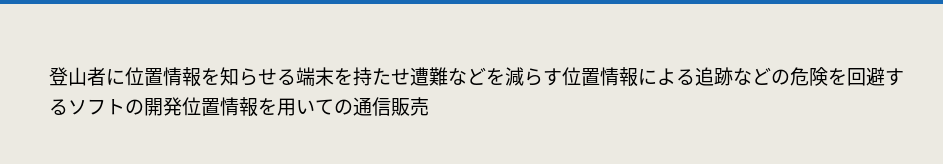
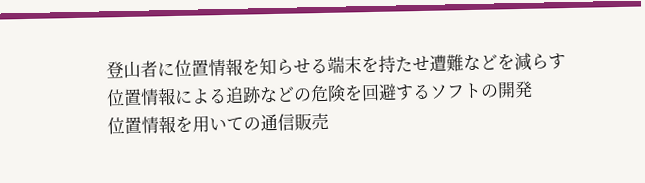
- 登山者に位置情報を知らせる端末を持たせ遭難などを減らす位置情報による追跡などの危険を回避するソフトの開発位置情報を用いての通信販売
+ 登山者に位置情報を知らせる端末を持たせ遭難などを減らす
+ 位置情報による追跡などの危険を回避するソフトの開発
+ 位置情報を用いての通信販売

